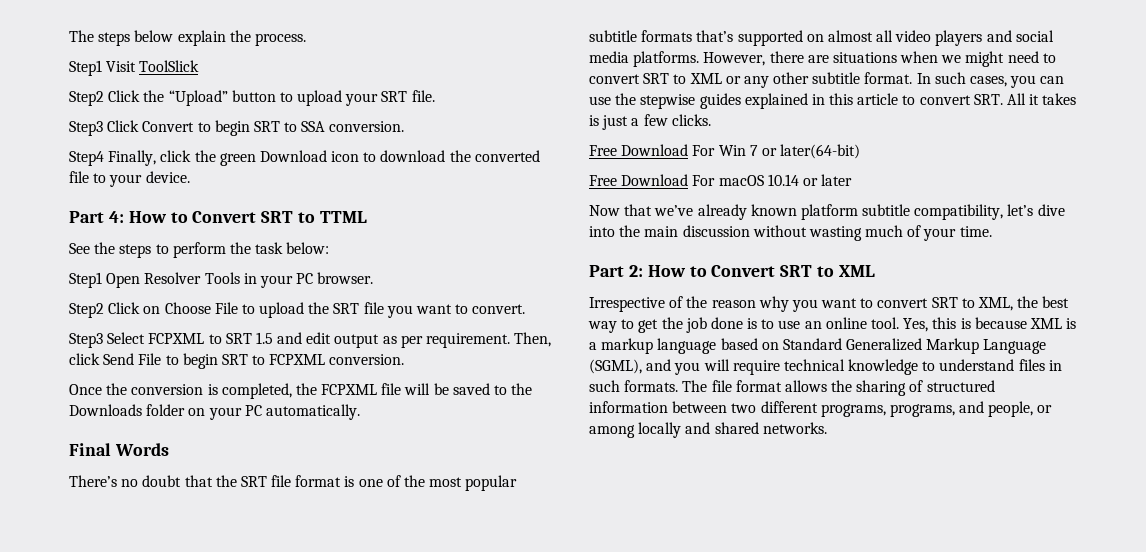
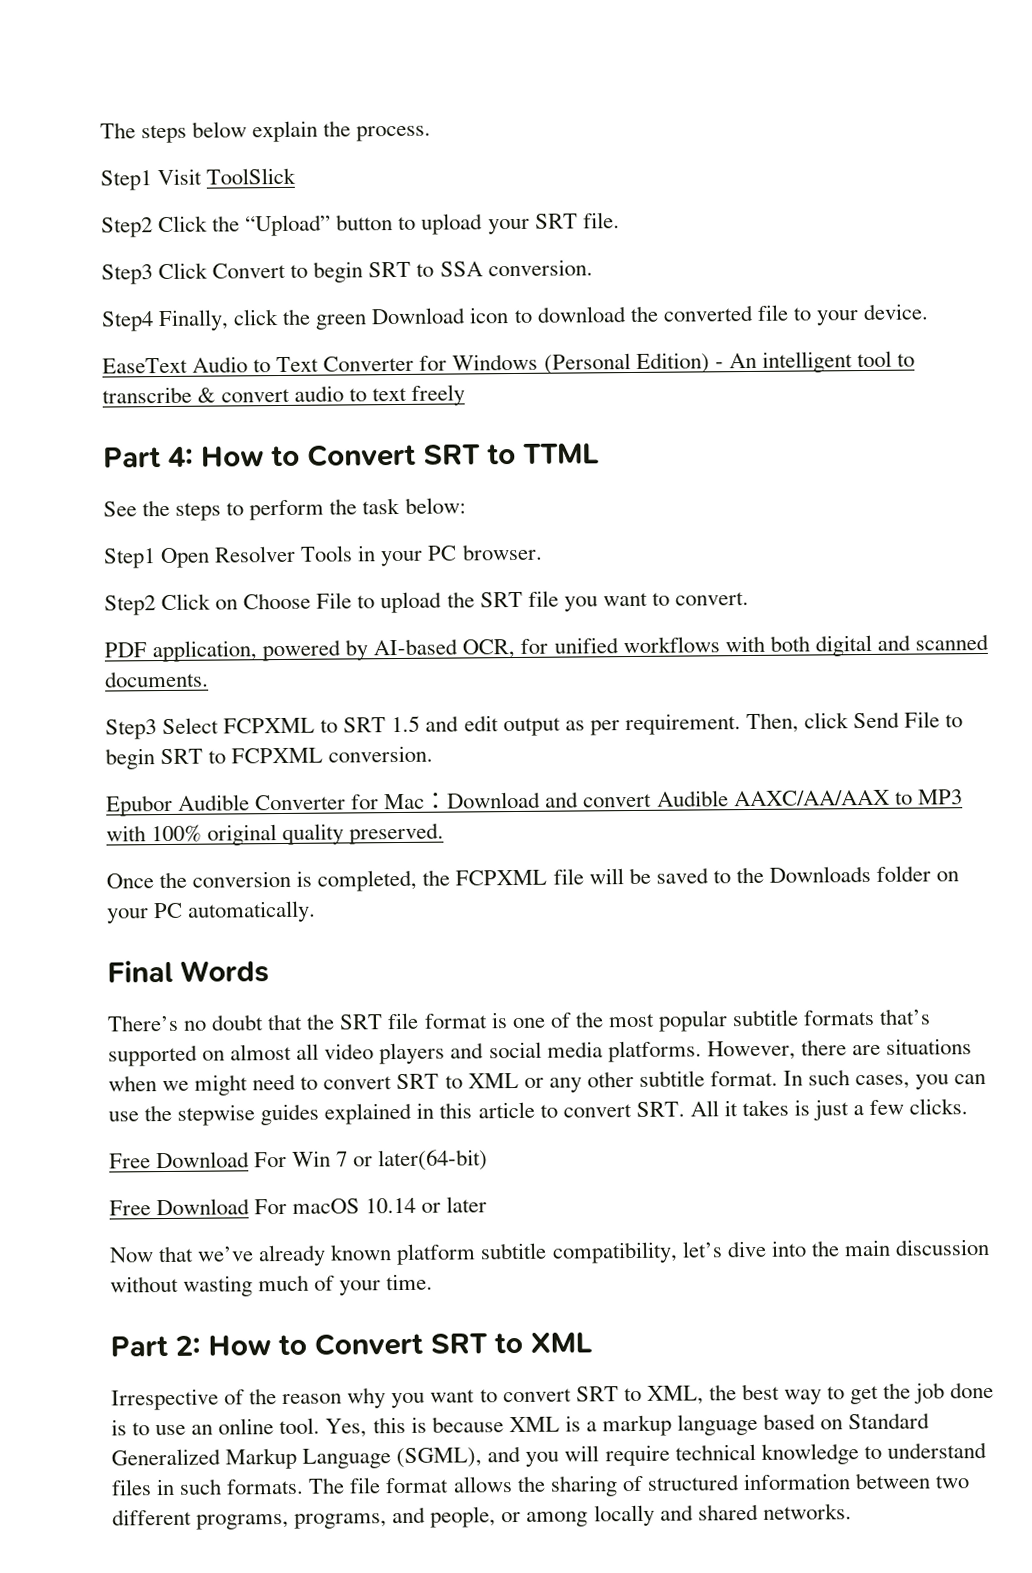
+ EaseText Audio to Text Converter for Windows (Personal Edition) - An intelligent tool to transcribe & convert audio to text freely
+ PDF application, powered by AI-based OCR, for unified workflows with both digital and scanned documents.
+ Epubor Audible Converter for Mac：Download and convert Audible AAXC/AA/AAX to MP3 with 100% original quality preserved.

